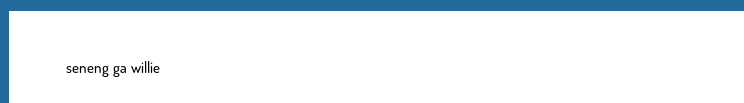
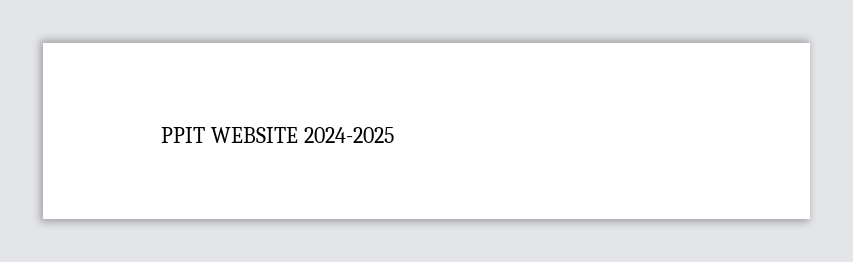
- seneng ga willie
+ PPIT WEBSITE 2024-2025

